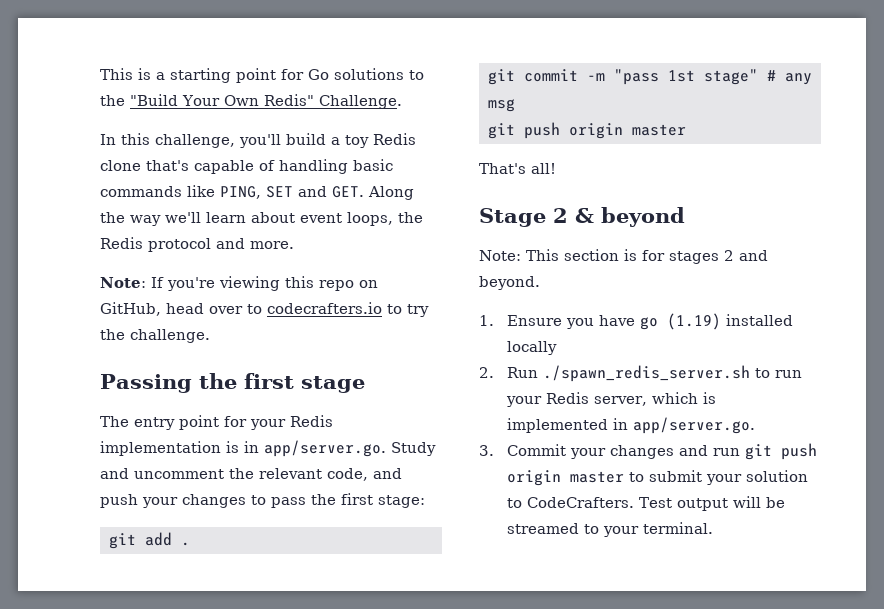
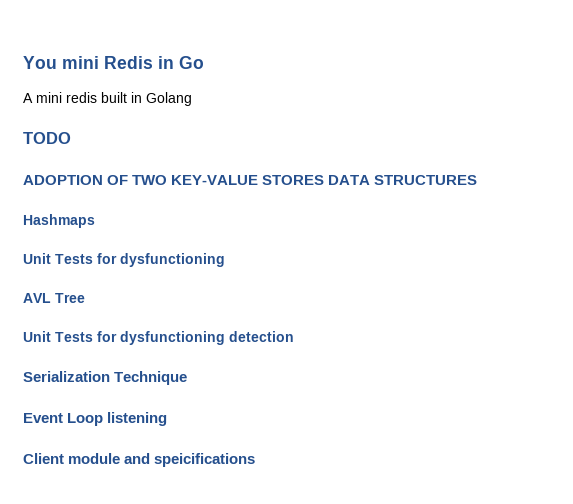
- This is a starting point for Go solutions to the "Build Your Own Redis" Challenge.
- In this challenge, you'll build a toy Redis clone that's capable of handling basic commands like PING, SET and GET. Along the way we'll learn about event loops, the Redis protocol and more.
- Note: If you're viewing this repo on GitHub, head over to codecrafters.io to try the challenge.
- Passing the first stage
- The entry point for your Redis implementation is in app/server.go. Study and uncomment the relevant code, and push your changes to pass the first stage:
- git add .
- git commit -m "pass 1st stage" # any msg
- git push origin master
- That's all!
- Stage 2 & beyond
- Note: This section is for stages 2 and beyond.
- 1. Ensure you have go (1.19) installed locally
- 2. Run ./spawn_redis_server.sh to run your Redis server, which is implemented in app/server.go.
- 3. Commit your changes and run git push origin master to submit your solution to CodeCrafters. Test output will be streamed to your terminal.
+ You mini Redis in Go
+ A mini redis built in Golang
+ TODO
+ ADOPTION OF TWO KEY-VALUE STORES DATA STRUCTURES
+ Hashmaps
+ Unit Tests for dysfunctioning
+ AVL Tree
+ Unit Tests for dysfunctioning detection
+ Serialization Technique
+ Event Loop listening
+ Client module and speicifications

